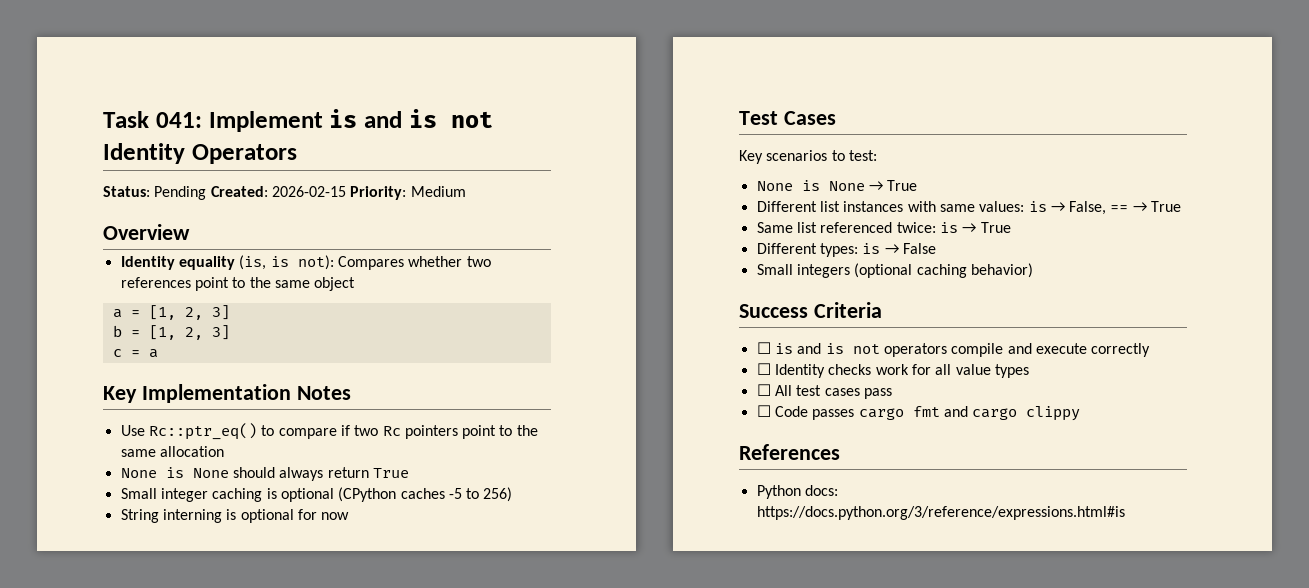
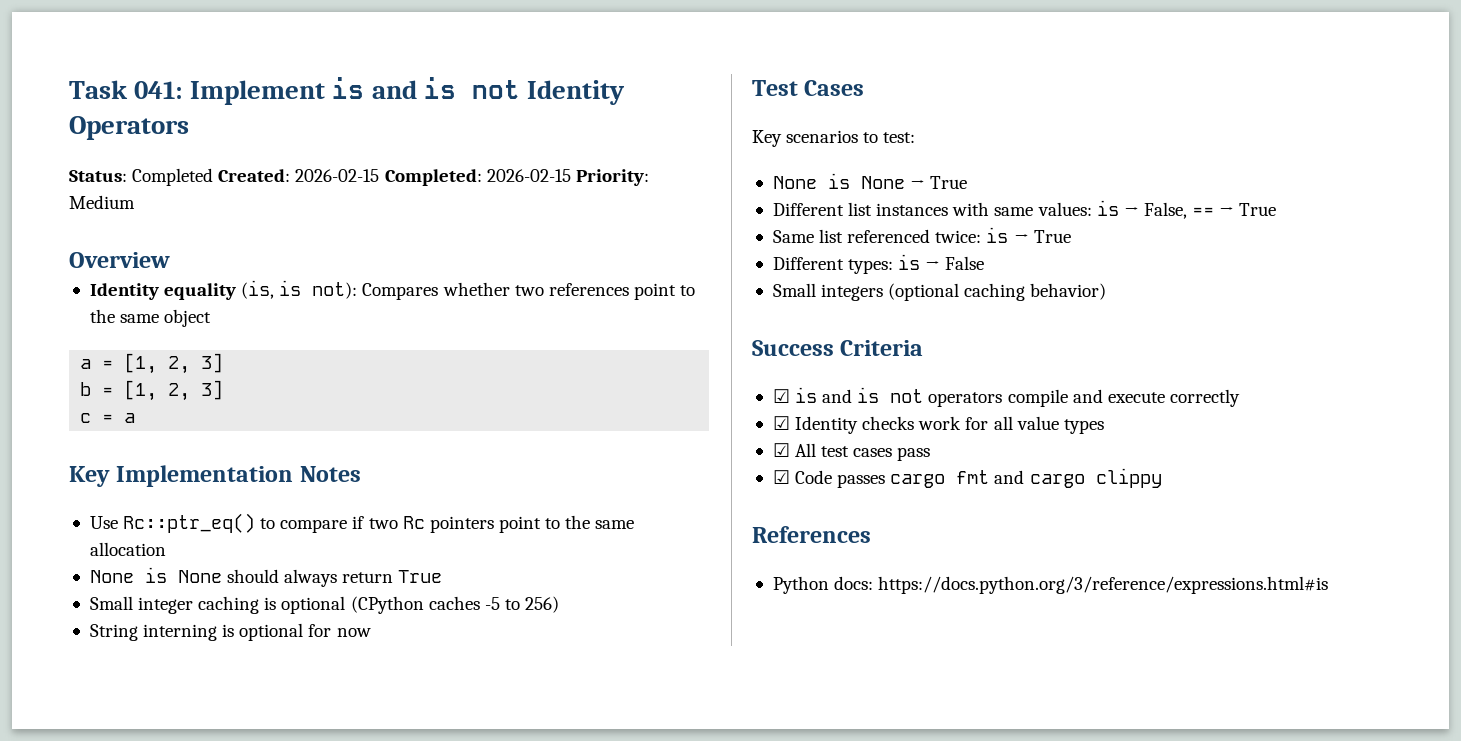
- Status: Pending Created: 2026-02-15 Priority: Medium
+ Status: Completed Created: 2026-02-15 Completed: 2026-02-15 Priority: Medium
- ☐ is and is not operators compile and execute correctly
+ ☑ is and is not operators compile and execute correctly
- ☐ Identity checks work for all value types
+ ☑ Identity checks work for all value types
- ☐ All test cases pass
+ ☑ All test cases pass
- ☐ Code passes cargo fmt and cargo clippy
+ ☑ Code passes cargo fmt and cargo clippy

